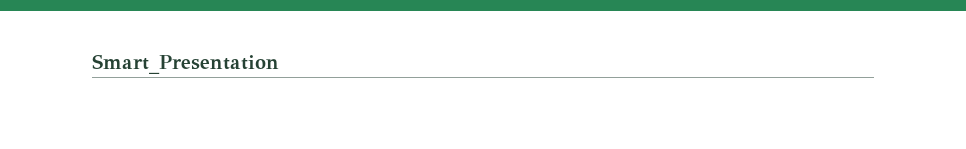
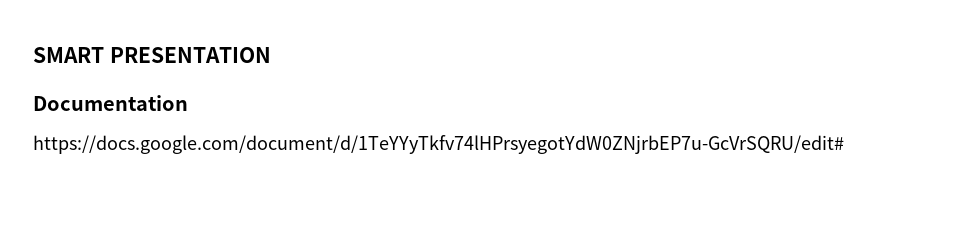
- Smart_Presentation
+ SMART PRESENTATION
+ Documentation
+ https://docs.google.com/document/d/1TeYYyTkfv74lHPrsyegotYdW0ZNjrbEP7u-GcVrSQRU/edit#

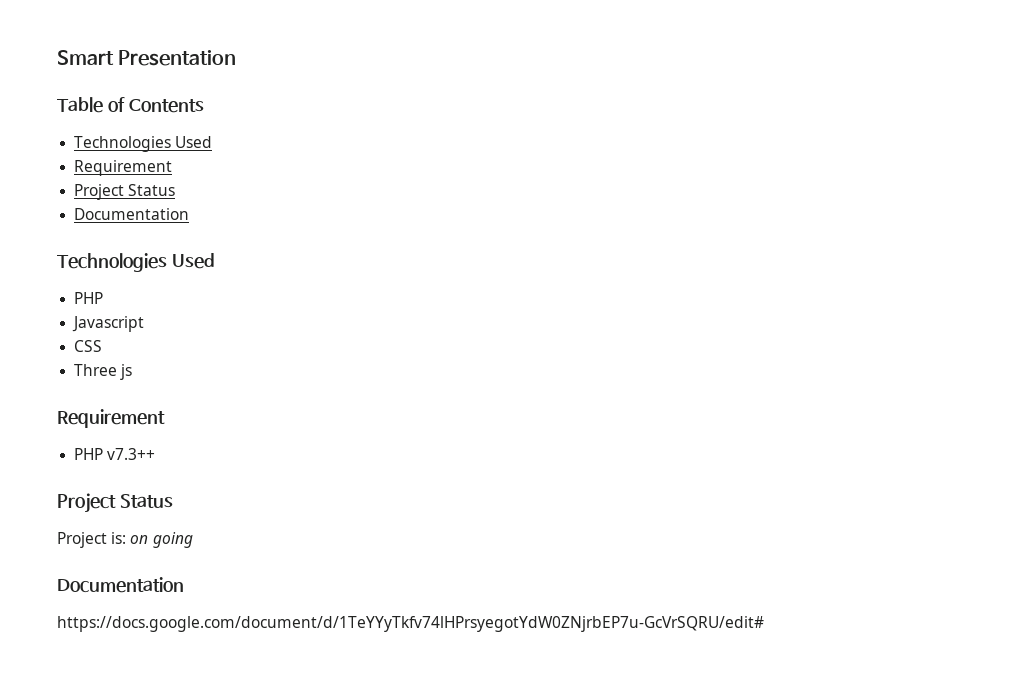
- SMART PRESENTATION
+ Smart Presentation
+ Table of Contents
+ Technologies Used
+ Requirement
+ Project Status
+ Documentation
+ Technologies Used
+ PHP
+ Javascript
+ CSS
+ Three js
+ Requirement
+ PHP v7.3++
+ Project Status
+ Project is: on going

